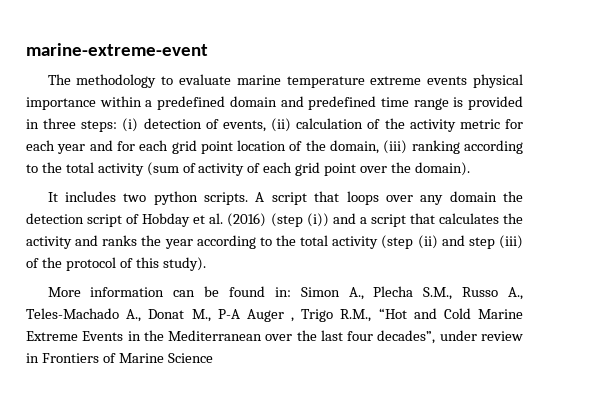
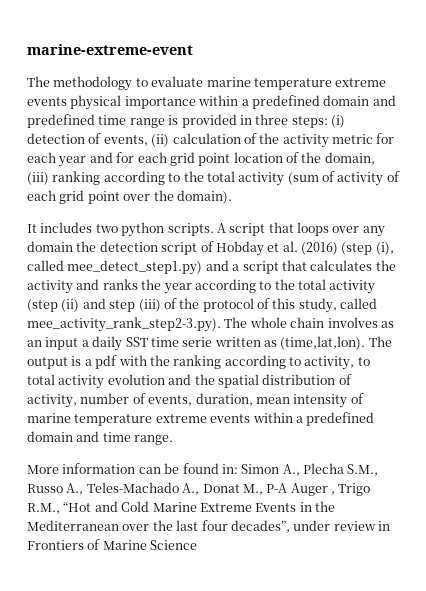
- A script that loops over any domain the detection script of Hobday et al. (2016) (step (i)) and a script that calculates the activity and ranks the year according to the total activity (step (ii) and step (iii) of the protocol of this study).
+ A script that loops over any domain the detection script of Hobday et al. (2016) (step (i), called mee_detect_step1.py) and a script that calculates the activity and ranks the year according to the total activity (step (ii) and step (iii) of the protocol of this study, called mee_activity_rank_step2-3.py). The whole chain involves as an input a daily SST time serie written as (time,lat,lon). The output is a pdf with the ranking according to activity, to total activity evolution and the spatial distribution of activity, number of events, duration, mean intensity of marine temperature extreme events within a predefined domain and time range.

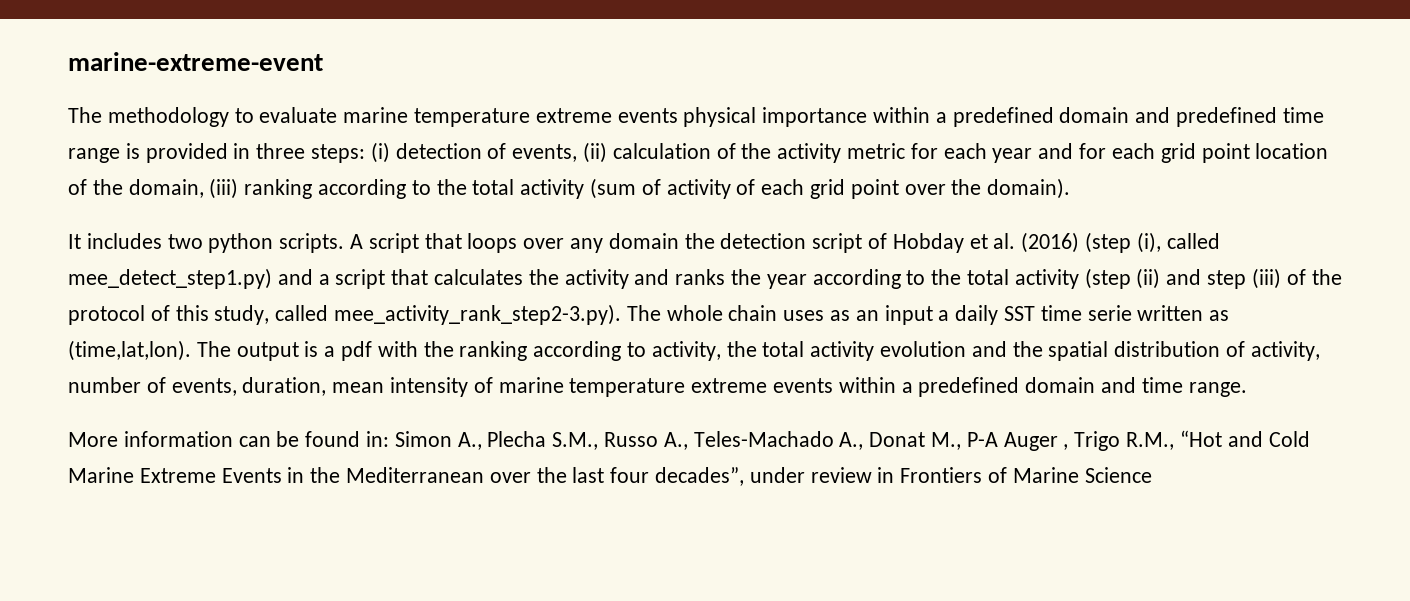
- A script that loops over any domain the detection script of Hobday et al. (2016) (step (i), called mee_detect_step1.py) and a script that calculates the activity and ranks the year according to the total activity (step (ii) and step (iii) of the protocol of this study, called mee_activity_rank_step2-3.py). The whole chain involves as an input a daily SST time serie written as (time,lat,lon).
+ A script that loops over any domain the detection script of Hobday et al. (2016) (step (i), called mee_detect_step1.py) and a script that calculates the activity and ranks the year according to the total activity (step (ii) and step (iii) of the protocol of this study, called mee_activity_rank_step2-3.py). The whole chain uses as an input a daily SST time serie written as (time,lat,lon).
- The output is a pdf with the ranking according to activity, to total activity evolution and the spatial distribution of activity, number of events, duration, mean intensity of marine temperature extreme events within a predefined domain and time range.
+ The output is a pdf with the ranking according to activity, the total activity evolution and the spatial distribution of activity, number of events, duration, mean intensity of marine temperature extreme events within a predefined domain and time range.

